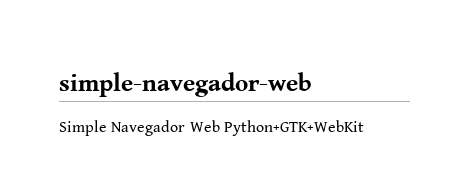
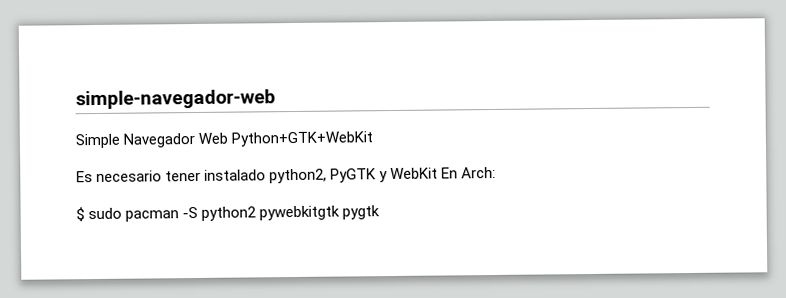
+ Es necesario tener instalado python2, PyGTK y WebKit En Arch:
+ $ sudo pacman -S python2 pywebkitgtk pygtk

